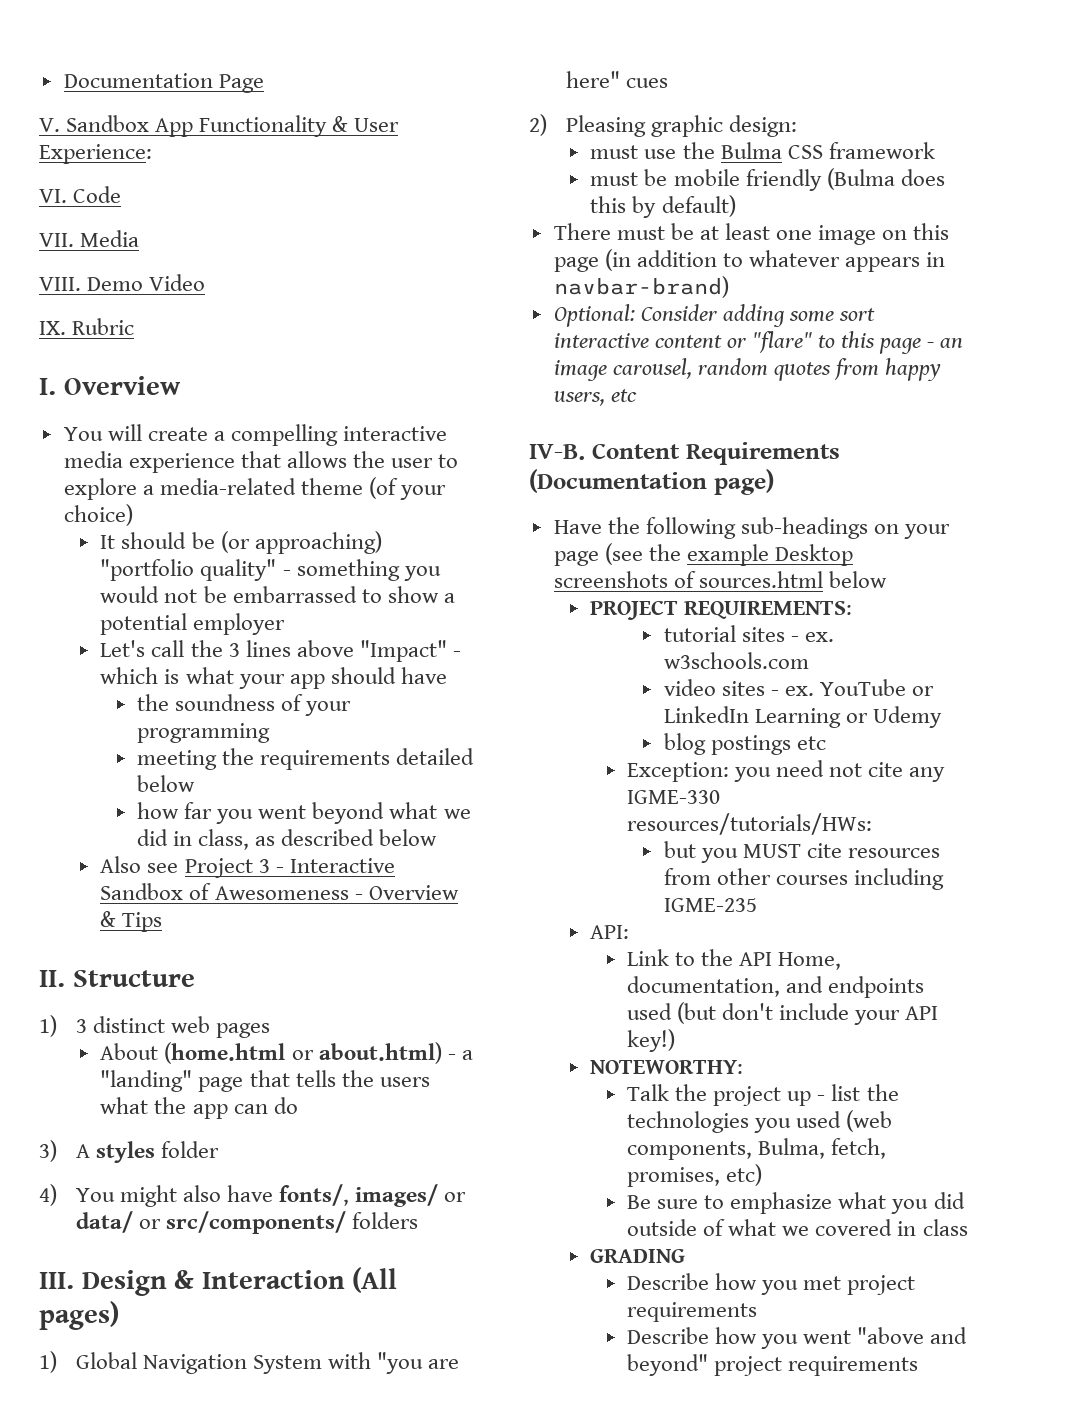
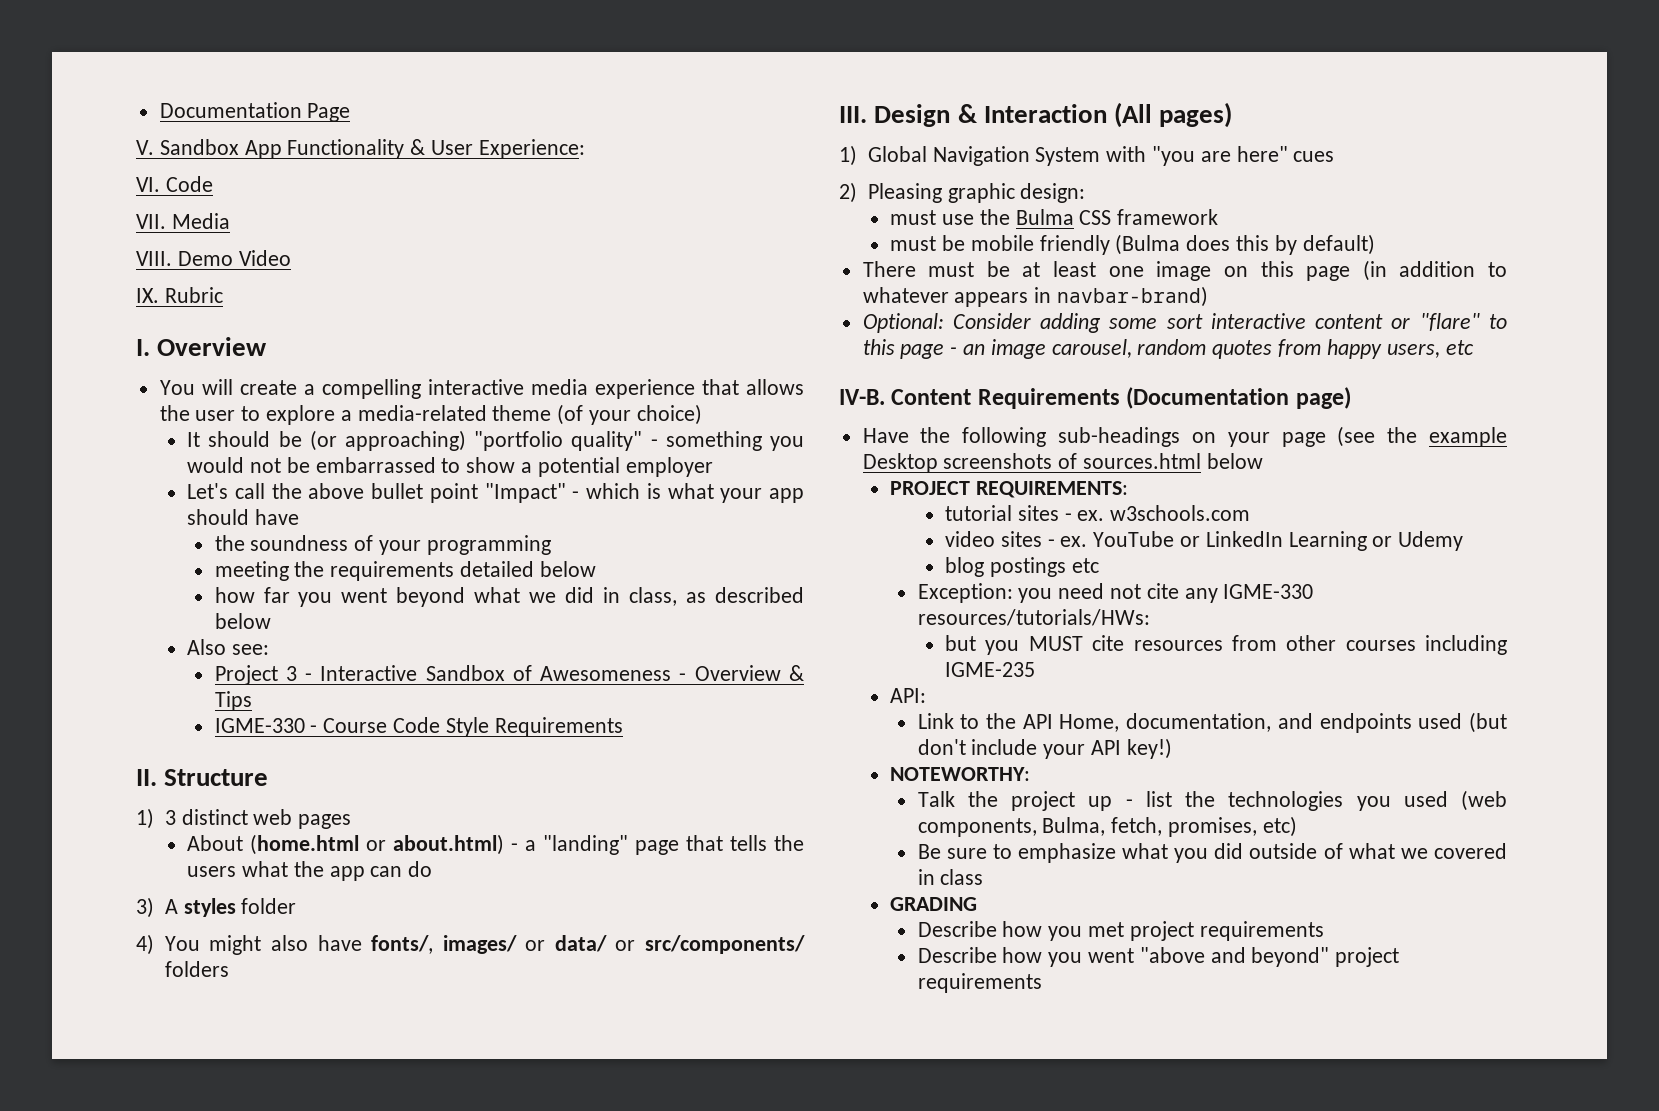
- Let's call the 3 lines above "Impact" - which is what your app should have
+ Let's call the above bullet point "Impact" - which is what your app should have
- Also see Project 3 - Interactive Sandbox of Awesomeness - Overview & Tips
+ Also see:
+ Project 3 - Interactive Sandbox of Awesomeness - Overview & Tips
+ IGME-330 - Course Code Style Requirements

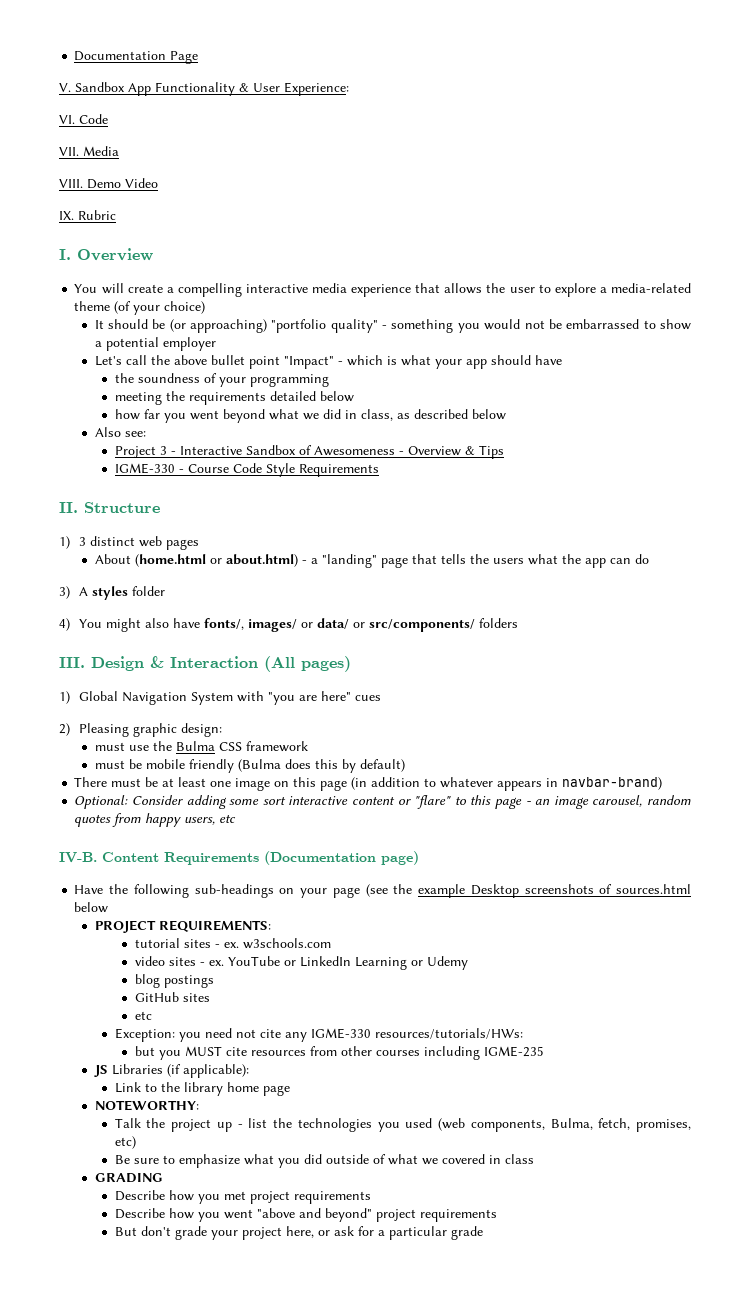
- blog postings etc
+ blog postings
+ GitHub sites
+ etc
- API:
+ JS Libraries (if applicable):
- Link to the API Home, documentation, and endpoints used (but don't include your API key!)
+ Link to the library home page
+ But don't grade your project here, or ask for a particular grade

